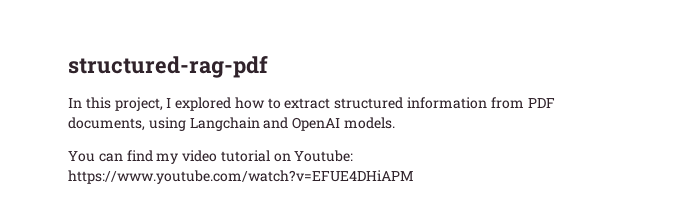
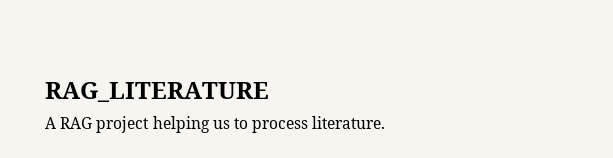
- structured-rag-pdf
- In this project, I explored how to extract structured information from PDF documents, using Langchain and OpenAI models.
- You can find my video tutorial on Youtube: https://www.youtube.com/watch?v=EFUE4DHiAPM
+ RAG_LITERATURE
+ A RAG project helping us to process literature.

